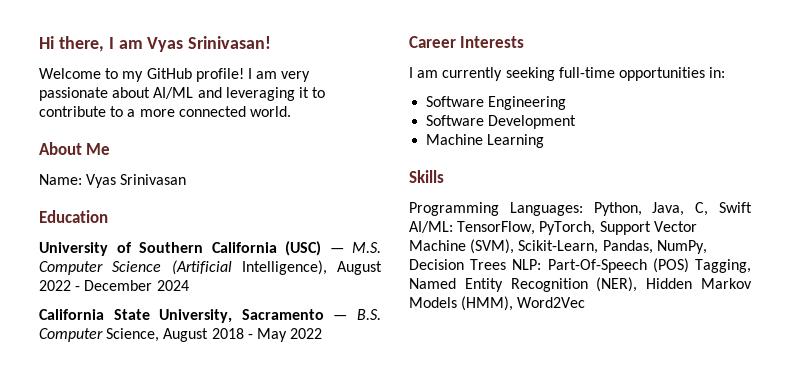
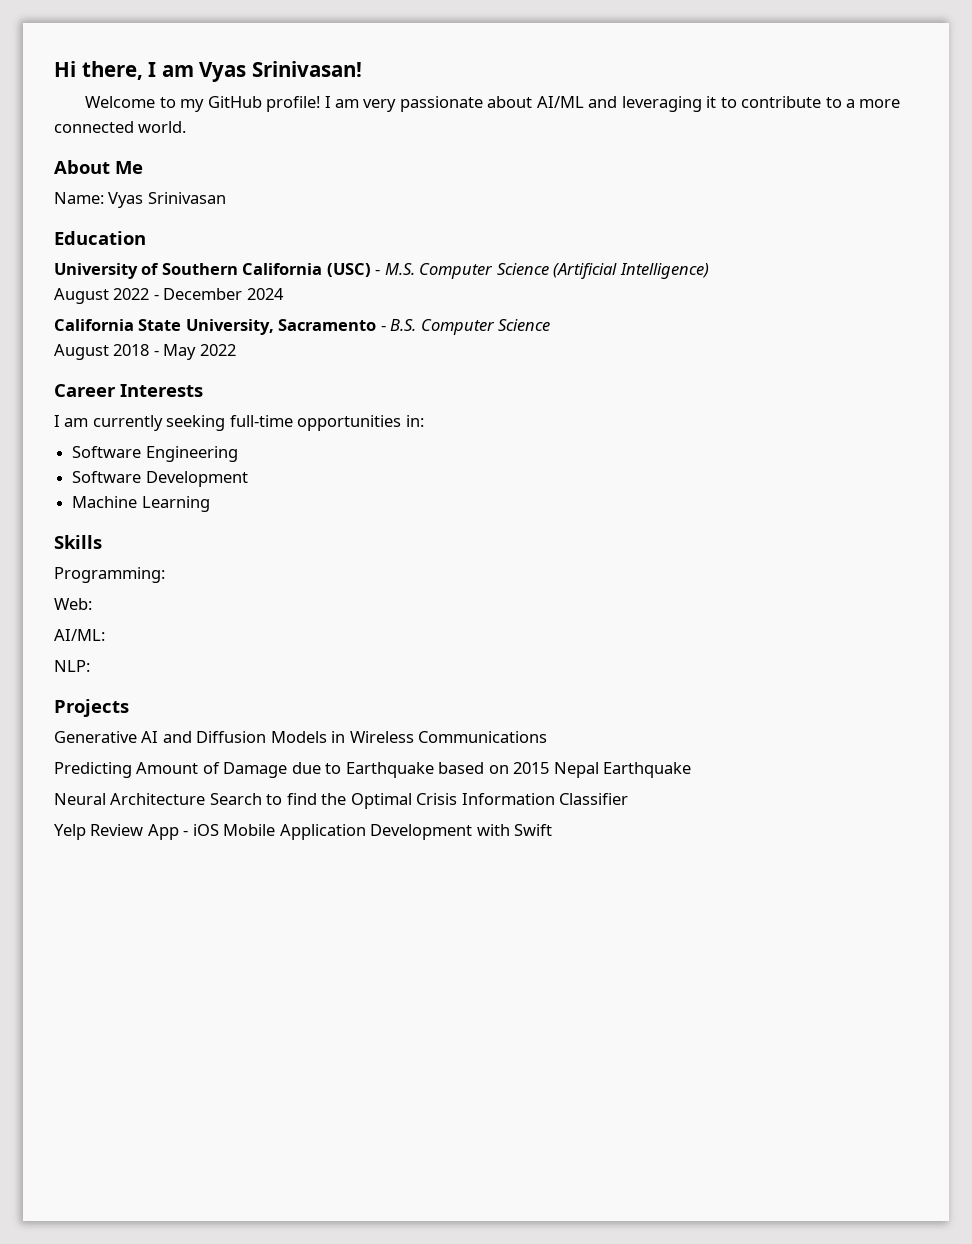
- University of Southern California (USC) — M.S. Computer Science (Artificial Intelligence), August 2022 - December 2024
+ University of Southern California (USC) - M.S. Computer Science (Artificial Intelligence)
+ August 2022 - December 2024
- California State University, Sacramento — B.S. Computer Science, August 2018 - May 2022
+ California State University, Sacramento - B.S. Computer Science
+ August 2018 - May 2022
- Programming Languages: Python, Java, C, Swift AI/ML: TensorFlow, PyTorch, Support Vector Machine (SVM), Scikit-Learn, Pandas, NumPy, Decision Trees NLP: Part-Of-Speech (POS) Tagging, Named Entity Recognition (NER), Hidden Markov Models (HMM), Word2Vec
+ Programming:
+ Web:
+ AI/ML:
+ NLP:
+ Projects
+ Generative AI and Diffusion Models in Wireless Communications
+ Predicting Amount of Damage due to Earthquake based on 2015 Nepal Earthquake
+ Neural Architecture Search to find the Optimal Crisis Information Classifier
+ Yelp Review App - iOS Mobile Application Development with Swift

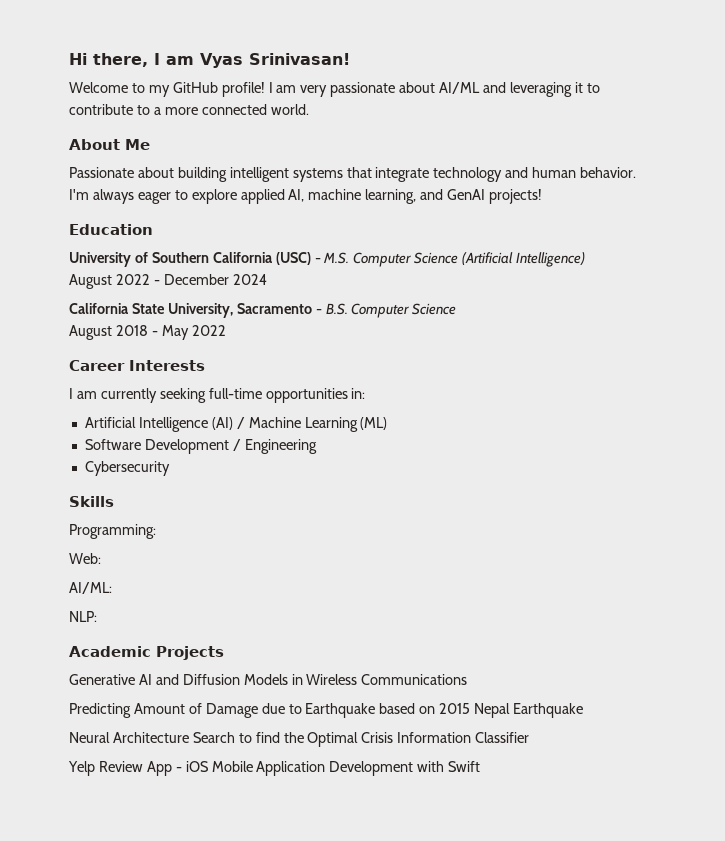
- Name: Vyas Srinivasan
+ Passionate about building intelligent systems that integrate technology and human behavior. I'm always eager to explore applied AI, machine learning, and GenAI projects!
- Software Engineering
+ Artificial Intelligence (AI) / Machine Learning (ML)
- Software Development
- Machine Learning
+ Software Development / Engineering
+ Cybersecurity
- Projects
+ Academic Projects

